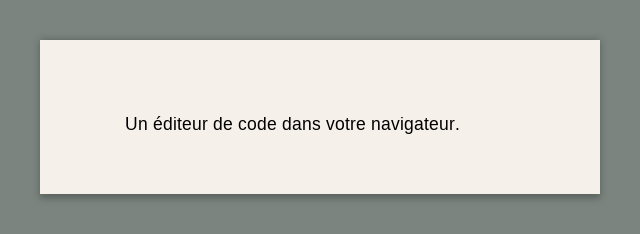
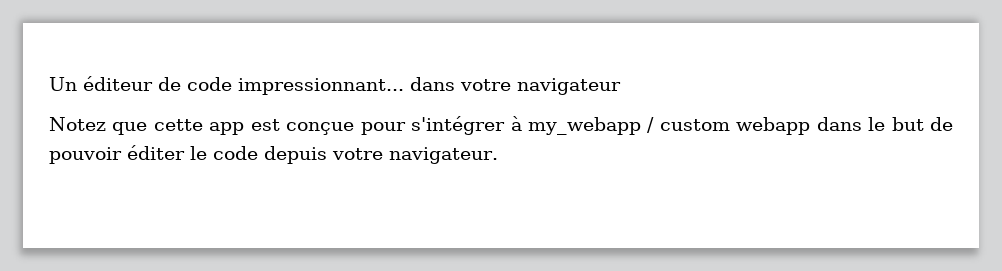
- Un éditeur de code dans votre navigateur.
+ Un éditeur de code impressionnant... dans votre navigateur
+ Notez que cette app est conçue pour s'intégrer à my_webapp / custom webapp dans le but de pouvoir éditer le code depuis votre navigateur.

